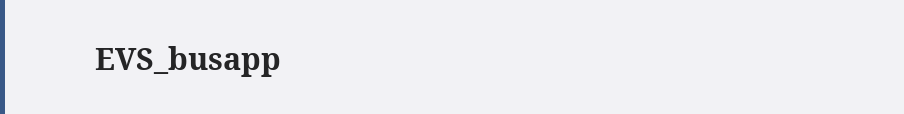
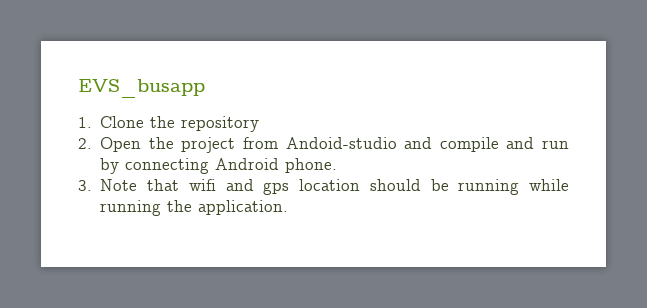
+ 1. Clone the repository
+ 2. Open the project from Andoid-studio and compile and run by connecting Android phone.
+ 3. Note that wifi and gps location should be running while running the application.

